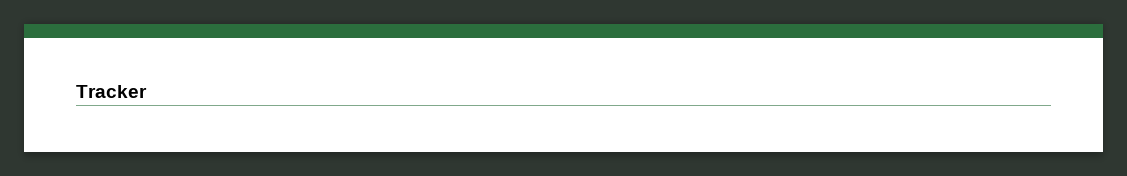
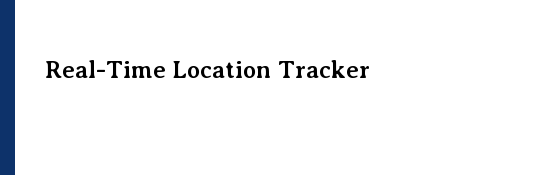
- Tracker
+ Real-Time Location Tracker

